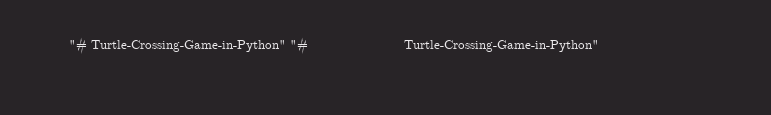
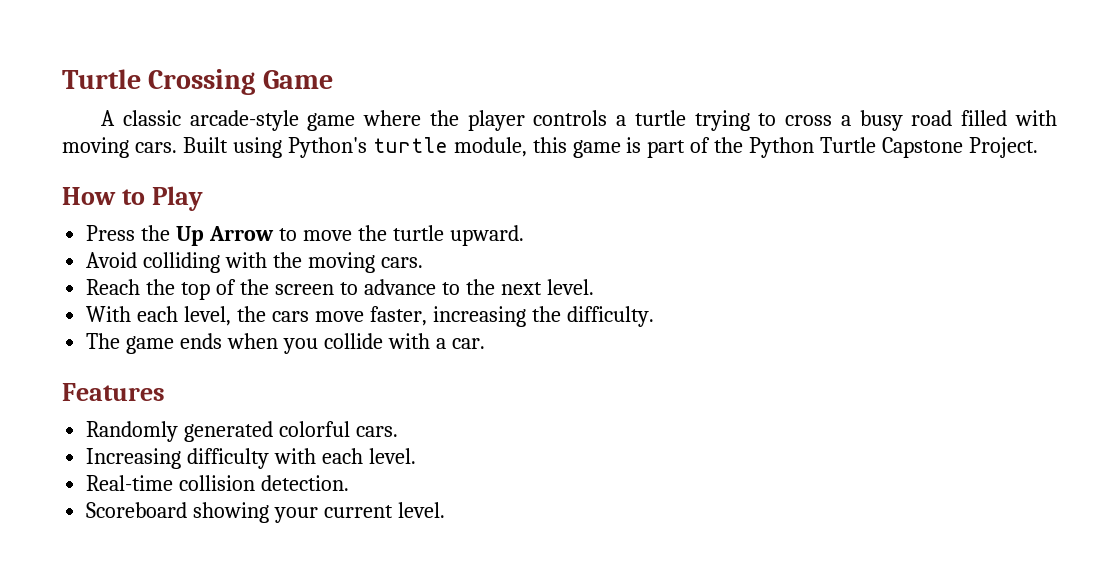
- "# Turtle-Crossing-Game-in-Python" "# Turtle-Crossing-Game-in-Python"
+ Turtle Crossing Game
+ A classic arcade-style game where the player controls a turtle trying to cross a busy road filled with moving cars. Built using Python's turtle module, this game is part of the Python Turtle Capstone Project.
+ How to Play
+ Press the Up Arrow to move the turtle upward.
+ Avoid colliding with the moving cars.
+ Reach the top of the screen to advance to the next level.
+ With each level, the cars move faster, increasing the difficulty.
+ The game ends when you collide with a car.
+ Features
+ Randomly generated colorful cars.
+ Increasing difficulty with each level.
+ Real-time collision detection.
+ Scoreboard showing your current level.

